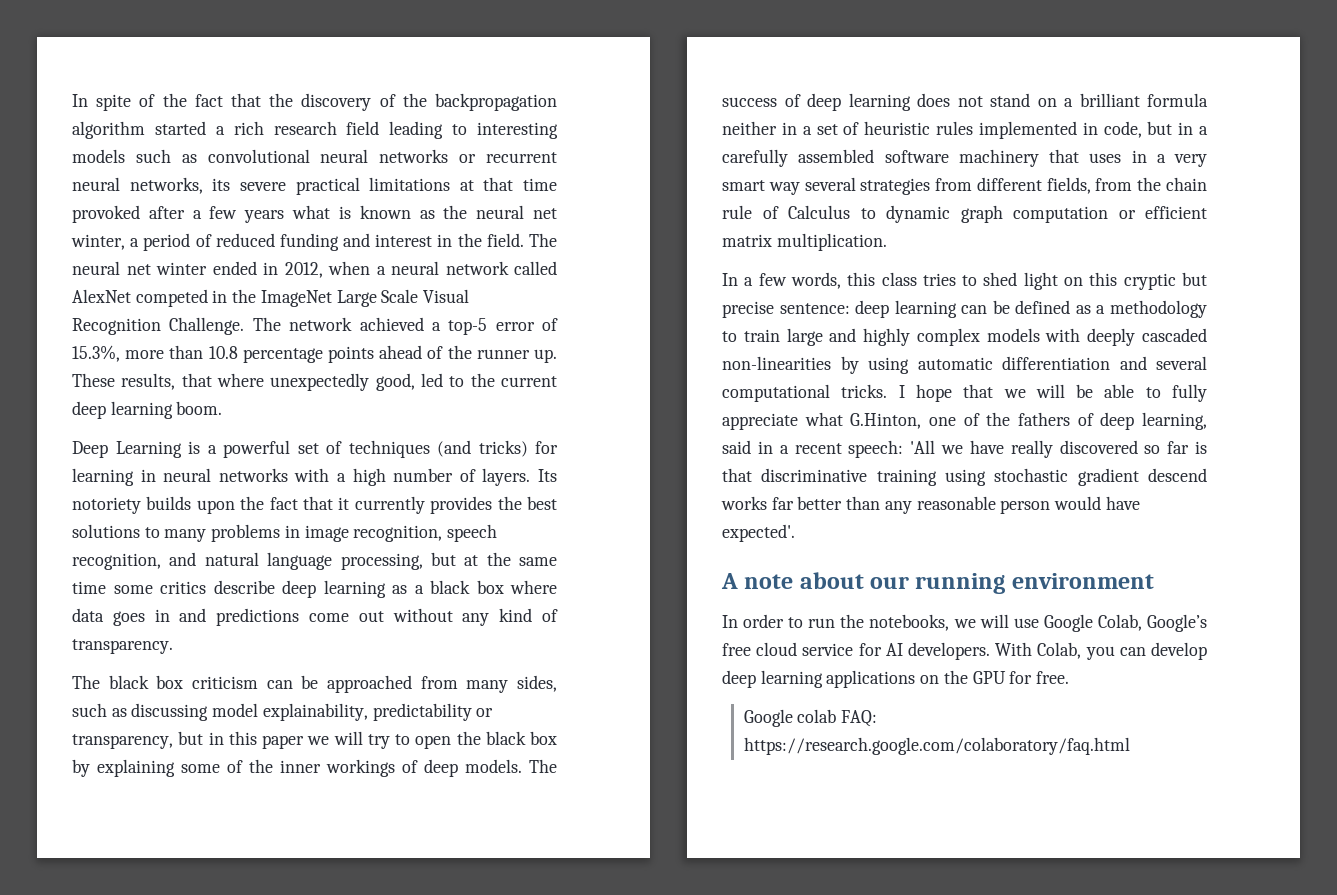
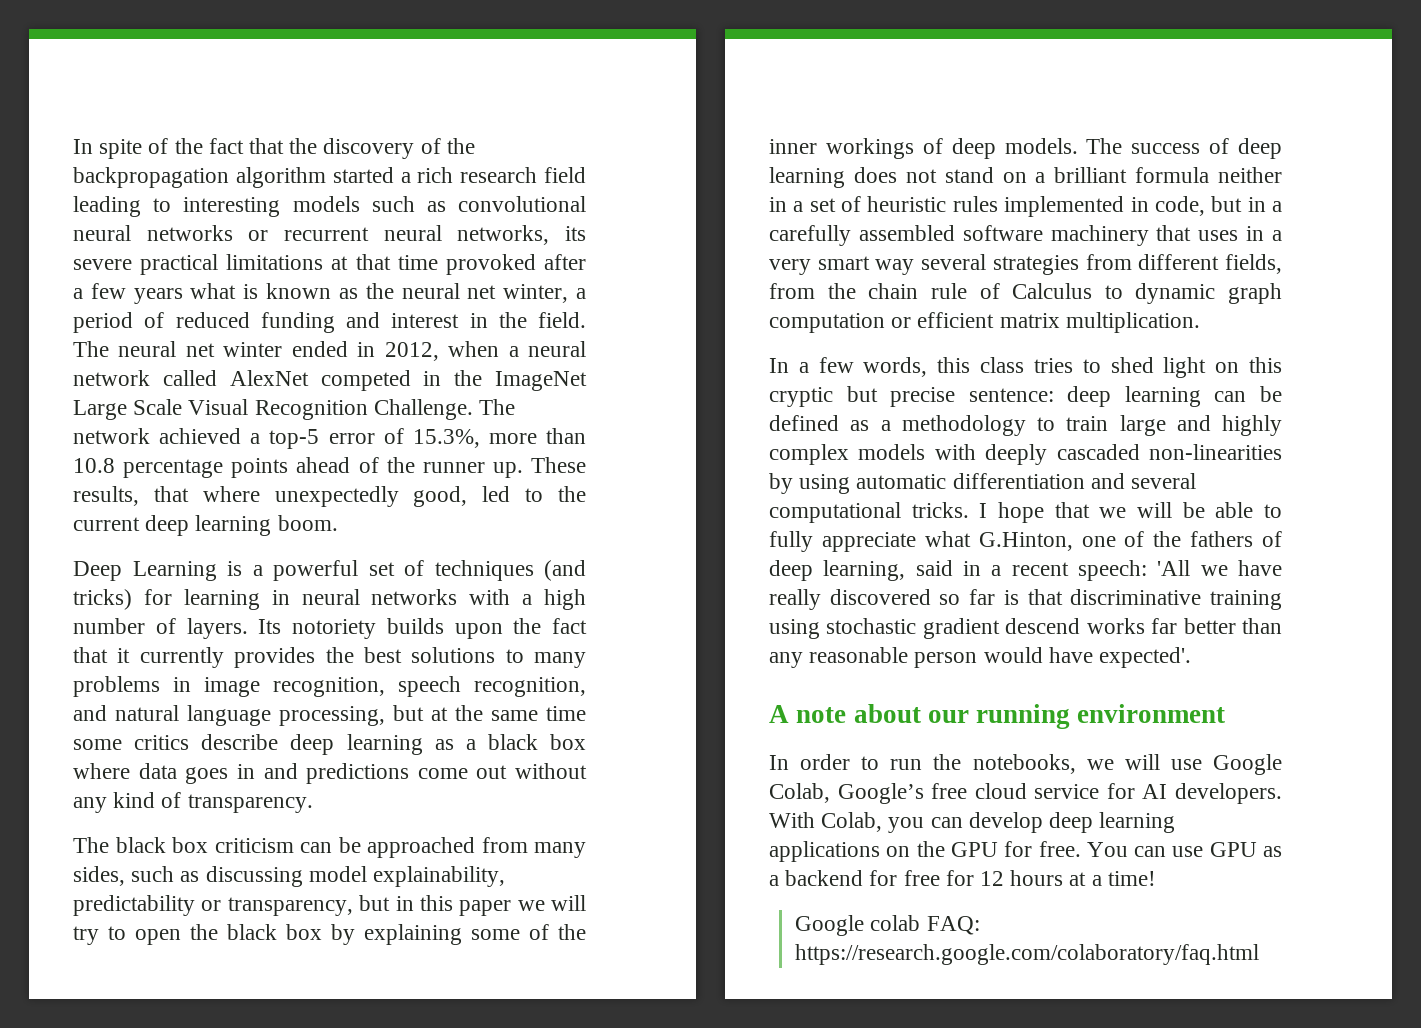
+ You can use GPU as a backend for free for 12 hours at a time!

